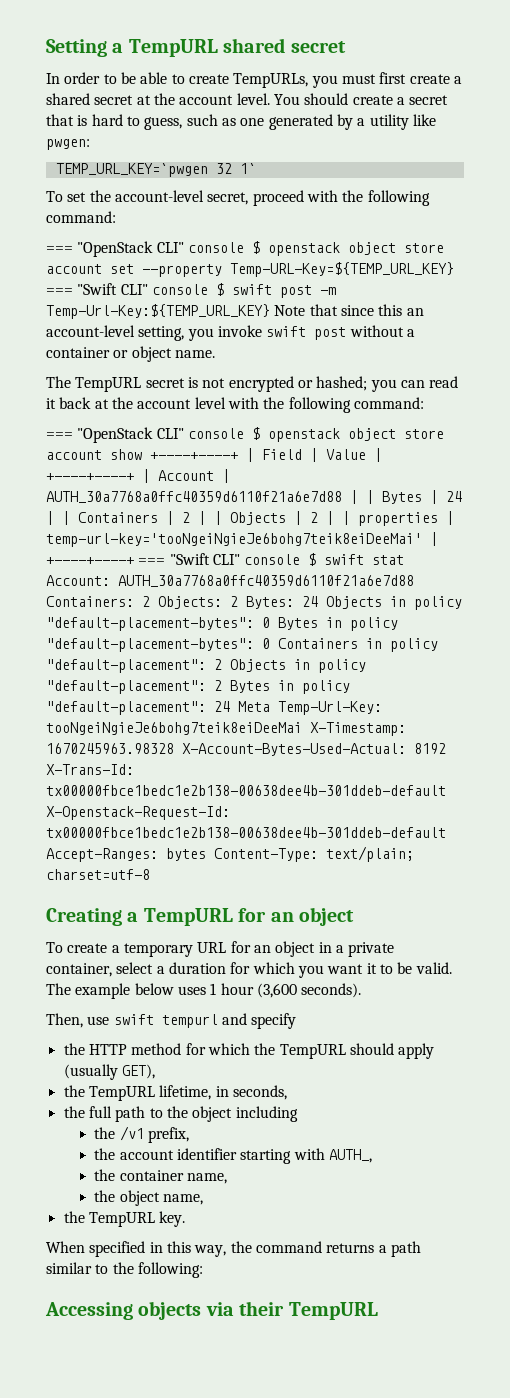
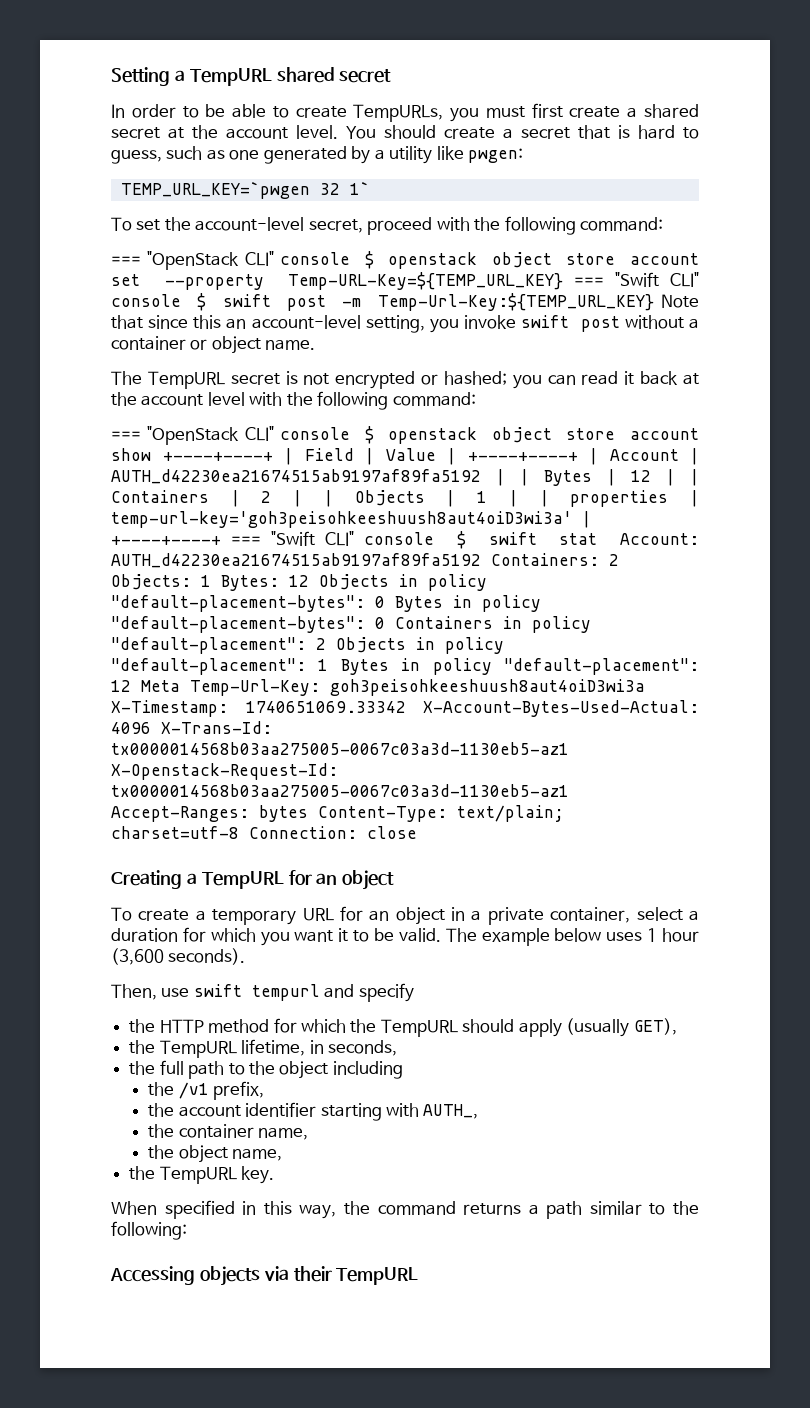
- === "OpenStack CLI" console $ openstack object store account show +----+----+ | Field | Value | +----+----+ | Account | AUTH_30a7768a0ffc40359d6110f21a6e7d88 | | Bytes | 24 | | Containers | 2 | | Objects | 2 | | properties | temp-url-key='tooNgeiNgieJe6bohg7teik8eiDeeMai' | +----+----+ === "Swift CLI" console $ swift stat Account:
+ === "OpenStack CLI" console $ openstack object store account show +----+----+ | Field | Value | +----+----+ | Account | AUTH_d42230ea21674515ab9197af89fa5192 | | Bytes | 12 | | Containers | 2 | | Objects | 1 | | properties | temp-url-key='goh3peisohkeeshuush8aut4oiD3wi3a' | +----+----+ === "Swift CLI" console $ swift stat Account:
- AUTH_30a7768a0ffc40359d6110f21a6e7d88 Containers:
+ AUTH_d42230ea21674515ab9197af89fa5192 Containers:
- 2 Bytes: 24 Objects in policy "default-placement-bytes":
+ 1 Bytes: 12 Objects in policy "default-placement-bytes":
- 2 Bytes in policy "default-placement":
+ 1 Bytes in policy "default-placement":
- 24 Meta Temp-Url-Key:
+ 12 Meta Temp-Url-Key:
- tooNgeiNgieJe6bohg7teik8eiDeeMai X-Timestamp: 1670245963.98328 X-Account-Bytes-Used-Actual: 8192 X-Trans-Id: tx00000fbce1bedc1e2b138-00638dee4b-301ddeb-default X-Openstack-Request-Id: tx00000fbce1bedc1e2b138-00638dee4b-301ddeb-default Accept-Ranges:
+ goh3peisohkeeshuush8aut4oiD3wi3a X-Timestamp: 1740651069.33342 X-Account-Bytes-Used-Actual: 4096 X-Trans-Id: tx0000014568b03aa275005-0067c03a3d-1130eb5-az1 X-Openstack-Request-Id: tx0000014568b03aa275005-0067c03a3d-1130eb5-az1 Accept-Ranges:
- charset=utf-8
+ charset=utf-8 Connection: close

